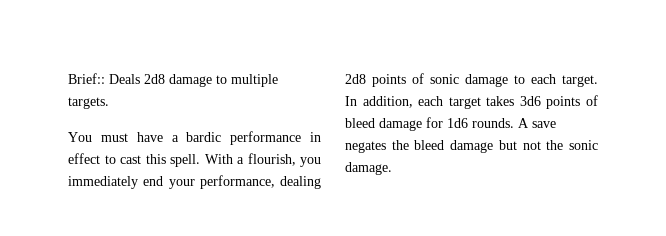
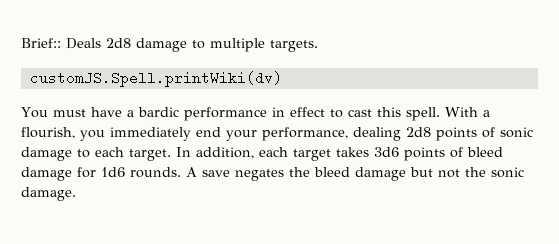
+ customJS.Spell.printWiki(dv)

